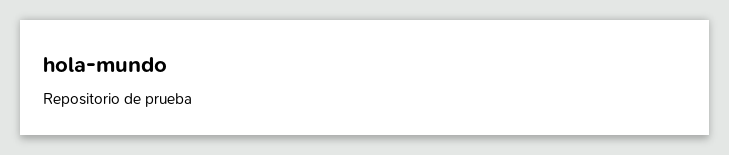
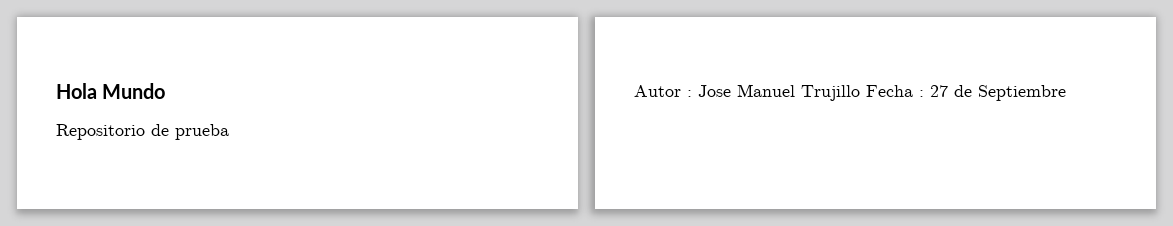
- hola-mundo
+ Hola Mundo
+ Autor : Jose Manuel Trujillo Fecha : 27 de Septiembre

